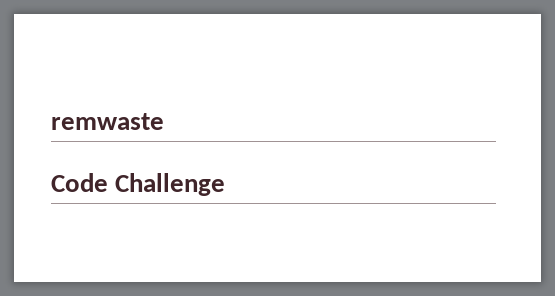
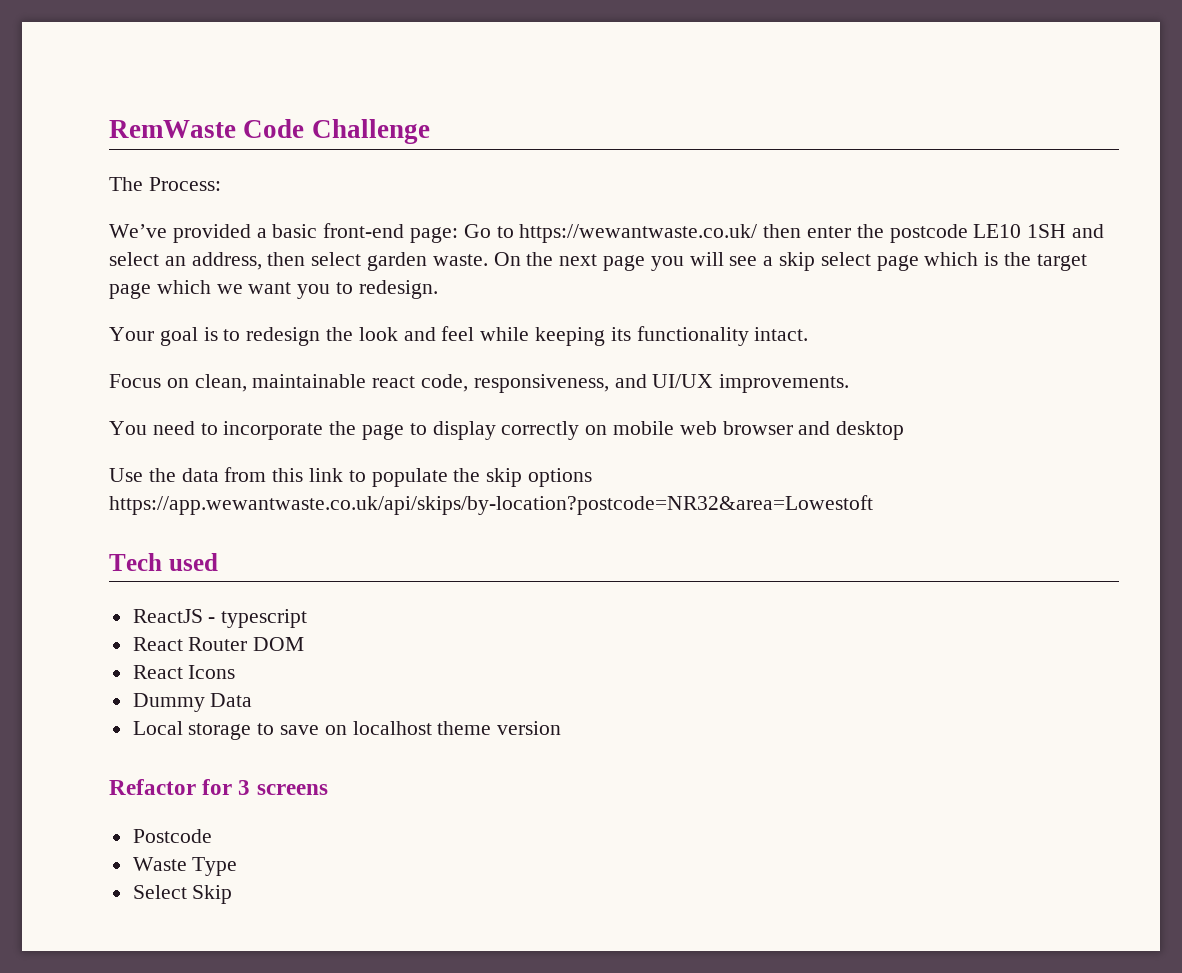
- remwaste
- Code Challenge
+ RemWaste Code Challenge
+ The Process:
+ We’ve provided a basic front-end page: Go to https://wewantwaste.co.uk/ then enter the postcode LE10 1SH and select an address, then select garden waste. On the next page you will see a skip select page which is the target page which we want you to redesign.
+ Your goal is to redesign the look and feel while keeping its functionality intact.
+ Focus on clean, maintainable react code, responsiveness, and UI/UX improvements.
+ You need to incorporate the page to display correctly on mobile web browser and desktop
+ Use the data from this link to populate the skip options https://app.wewantwaste.co.uk/api/skips/by-location?postcode=NR32&area=Lowestoft
+ Tech used
+ ReactJS - typescript
+ React Router DOM
+ React Icons
+ Dummy Data
+ Local storage to save on localhost theme version
+ Refactor for 3 screens
+ Postcode
+ Waste Type
+ Select Skip

